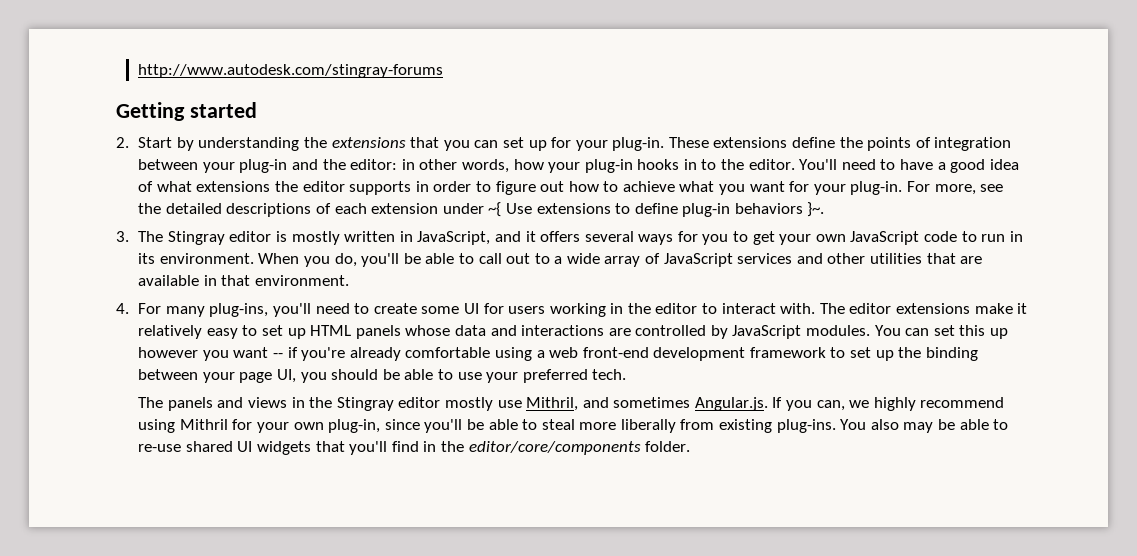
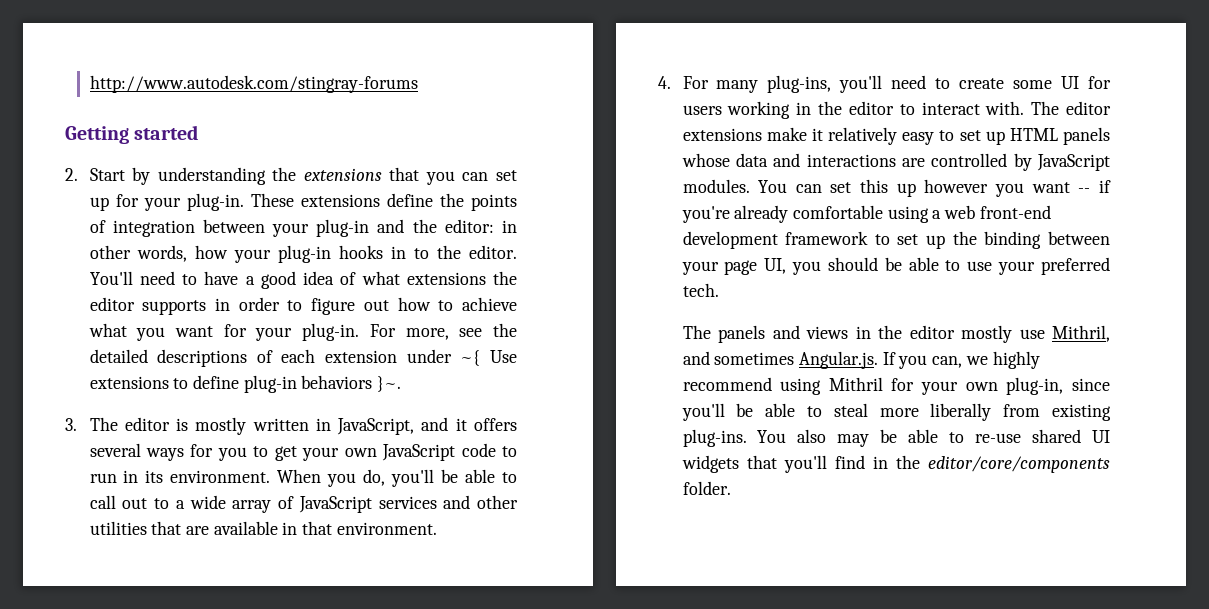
- 3. The Stingray editor is mostly written in JavaScript, and it offers several ways for you to get your own JavaScript code to run in its environment.
+ 3. The editor is mostly written in JavaScript, and it offers several ways for you to get your own JavaScript code to run in its environment.
- The panels and views in the Stingray editor mostly use Mithril, and sometimes Angular.js. If you can, we highly recommend using Mithril for your own plug-in, since you'll be able to steal more liberally from existing plug-ins.
+ The panels and views in the editor mostly use Mithril, and sometimes Angular.js. If you can, we highly recommend using Mithril for your own plug-in, since you'll be able to steal more liberally from existing plug-ins.

